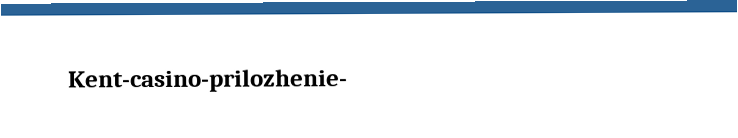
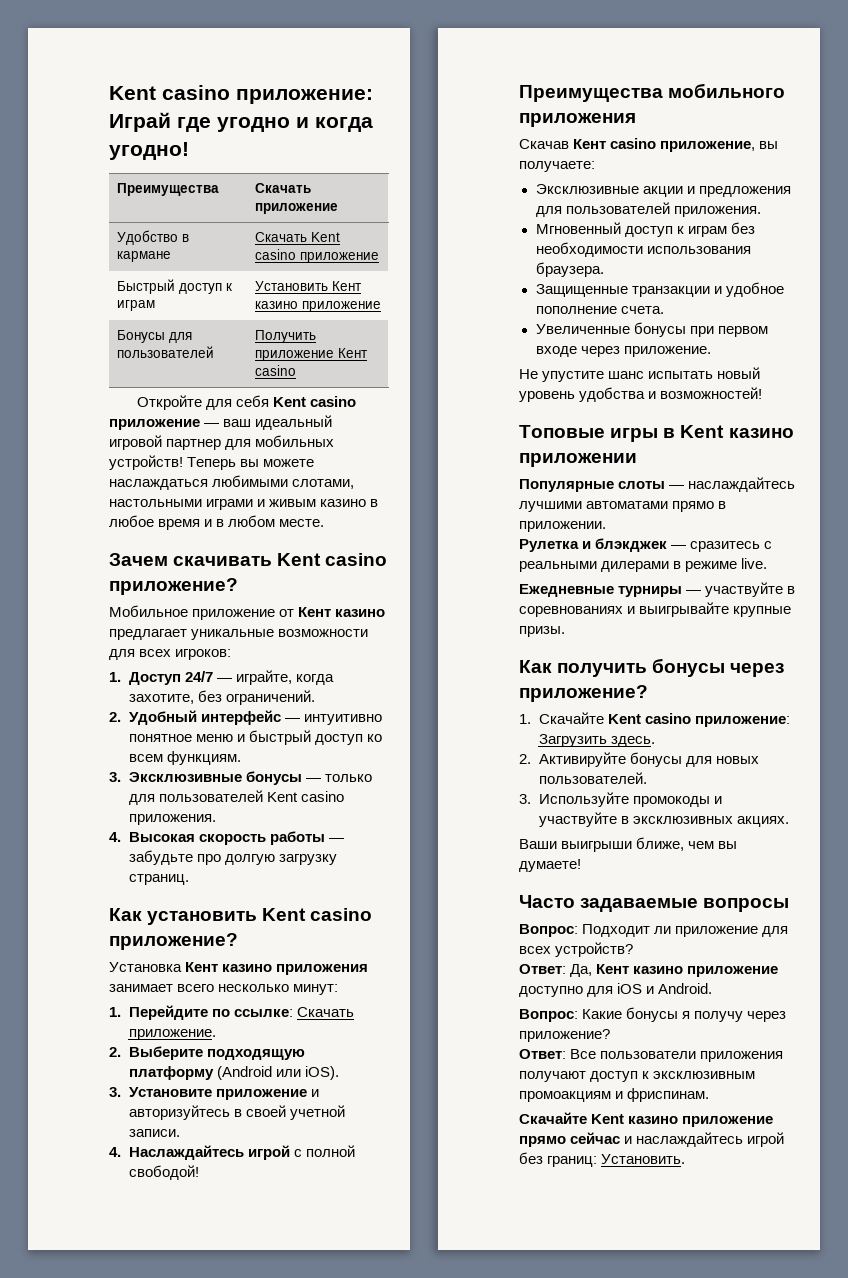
- Kent-casino-prilozhenie-
+ Kent casino приложение: Играй где угодно и когда угодно!
+ Преимущества | Скачать приложение
+ Удобство в кармане | Скачать Kent casino приложение
+ Быстрый доступ к играм | Установить Кент казино приложение
+ Бонусы для пользователей | Получить приложение Кент casino
+ Откройте для себя Kent casino приложение — ваш идеальный игровой партнер для мобильных устройств! Теперь вы можете наслаждаться любимыми слотами, настольными играми и живым казино в любое время и в любом месте.
+ Зачем скачивать Kent casino приложение?
+ Мобильное приложение от Кент казино предлагает уникальные возможности для всех игроков:
+ 1. Доступ 24/7 — играйте, когда захотите, без ограничений.
+ 2. Удобный интерфейс — интуитивно понятное меню и быстрый доступ ко всем функциям.
+ 3. Эксклюзивные бонусы — только для пользователей Kent casino приложения.
+ 4. Высокая скорость работы — забудьте про долгую загрузку страниц.
+ Как установить Kent casino приложение?
+ Установка Кент казино приложения занимает всего несколько минут:
+ 1. Перейдите по ссылке: Скачать приложение.
+ 2. Выберите подходящую платформу (Android или iOS).
+ 3. Установите приложение и авторизуйтесь в своей учетной записи.
+ 4. Наслаждайтесь игрой с полной свободой!
+ Преимущества мобильного приложения
+ Скачав Кент casino приложение, вы получаете:
+ Эксклюзивные акции и предложения для пользователей приложения.
+ Мгновенный доступ к играм без необходимости использования браузера.
+ Защищенные транзакции и удобное пополнение счета.
+ Увеличенные бонусы при первом входе через приложение.
+ Не упустите шанс испытать новый уровень удобства и возможностей!
+ Топовые игры в Kent казино приложении
+ Популярные слоты — наслаждайтесь лучшими автоматами прямо в приложении.
+ Рулетка и блэкджек — сразитесь с реальными дилерами в режиме live.
+ Ежедневные турниры — участвуйте в соревнованиях и выигрывайте крупные призы.
+ Как получить бонусы через приложение?
+ 1. Скачайте Kent casino приложение: Загрузить здесь.
+ 2. Активируйте бонусы для новых пользователей.
+ 3. Используйте промокоды и участвуйте в эксклюзивных акциях.
+ Ваши выигрыши ближе, чем вы думаете!
+ Часто задаваемые вопросы
+ Вопрос: Подходит ли приложение для всех устройств?
+ Ответ: Да, Кент казино приложение доступно для iOS и Android.
+ Вопрос: Какие бонусы я получу через приложение?
+ Ответ: Все пользователи приложения получают доступ к эксклюзивным промоакциям и фриспинам.
+ Скачайте Kent казино приложение прямо сейчас и наслаждайтесь игрой без границ: Установить.

